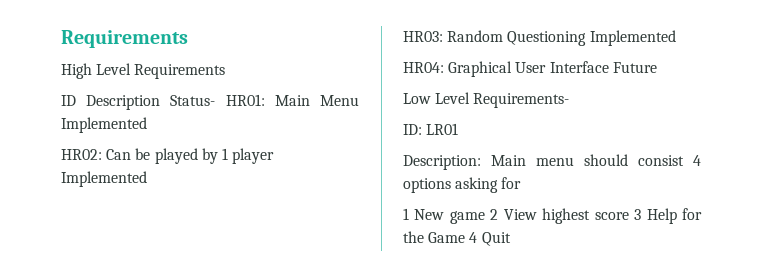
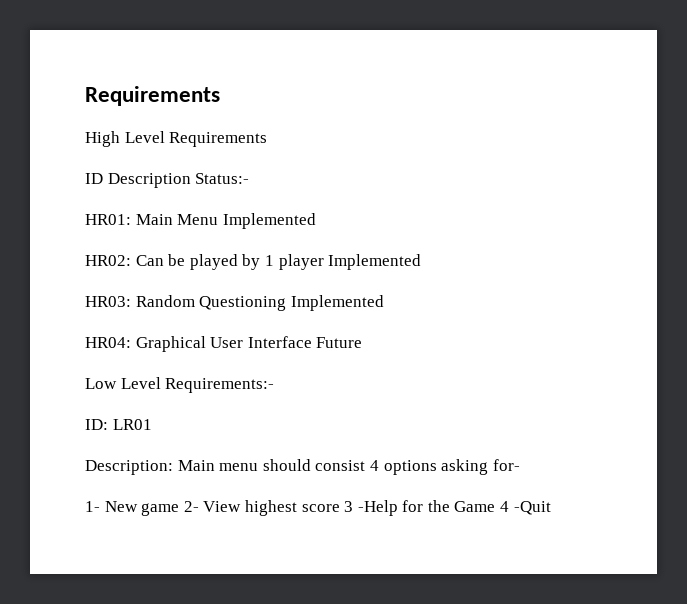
- ID Description Status- HR01: Main Menu Implemented
+ ID Description Status:-
+ HR01: Main Menu Implemented
- Low Level Requirements-
+ Low Level Requirements:-
- Description: Main menu should consist 4 options asking for
- 1 New game 2 View highest score 3 Help for the Game 4 Quit
+ Description: Main menu should consist 4 options asking for-
+ 1- New game 2- View highest score 3 -Help for the Game 4 -Quit

